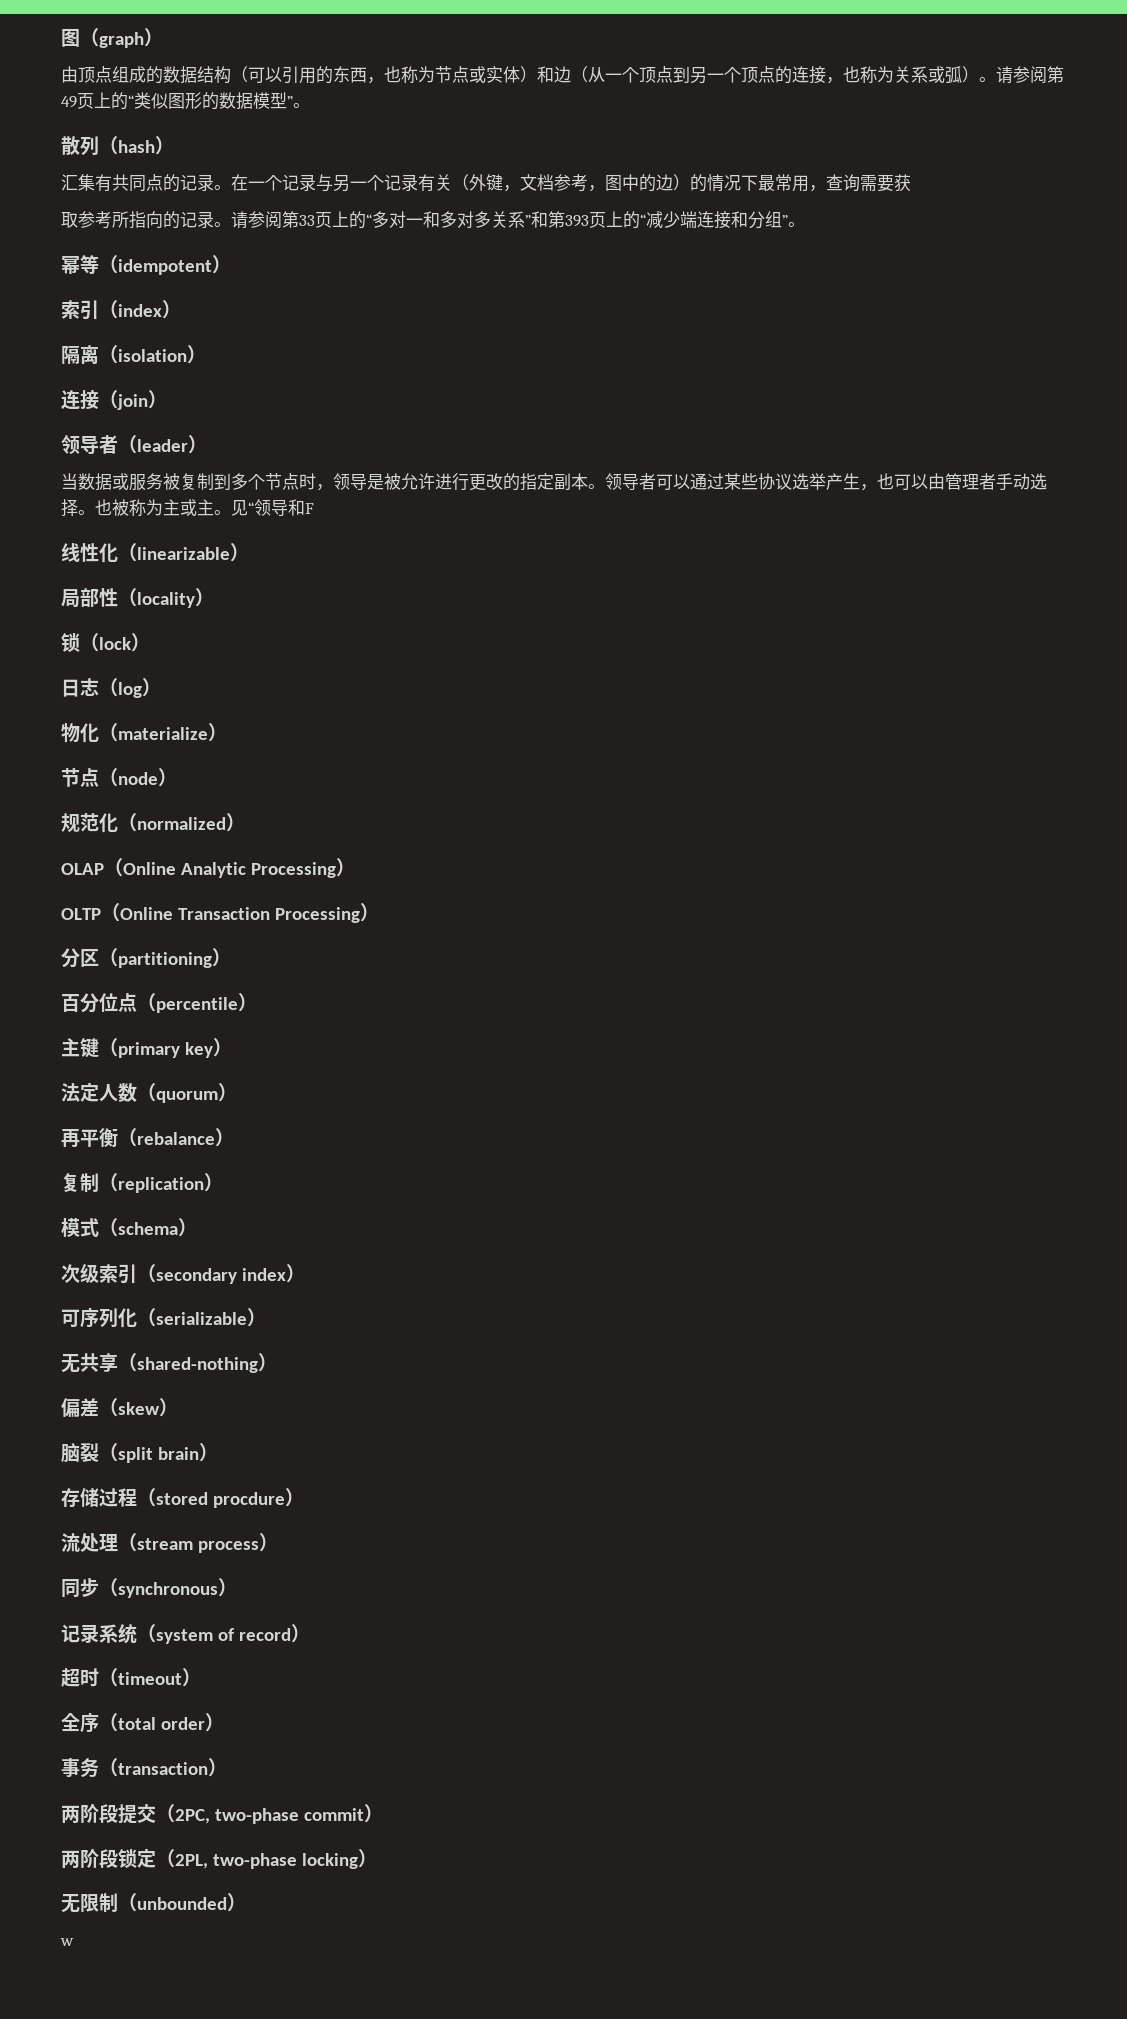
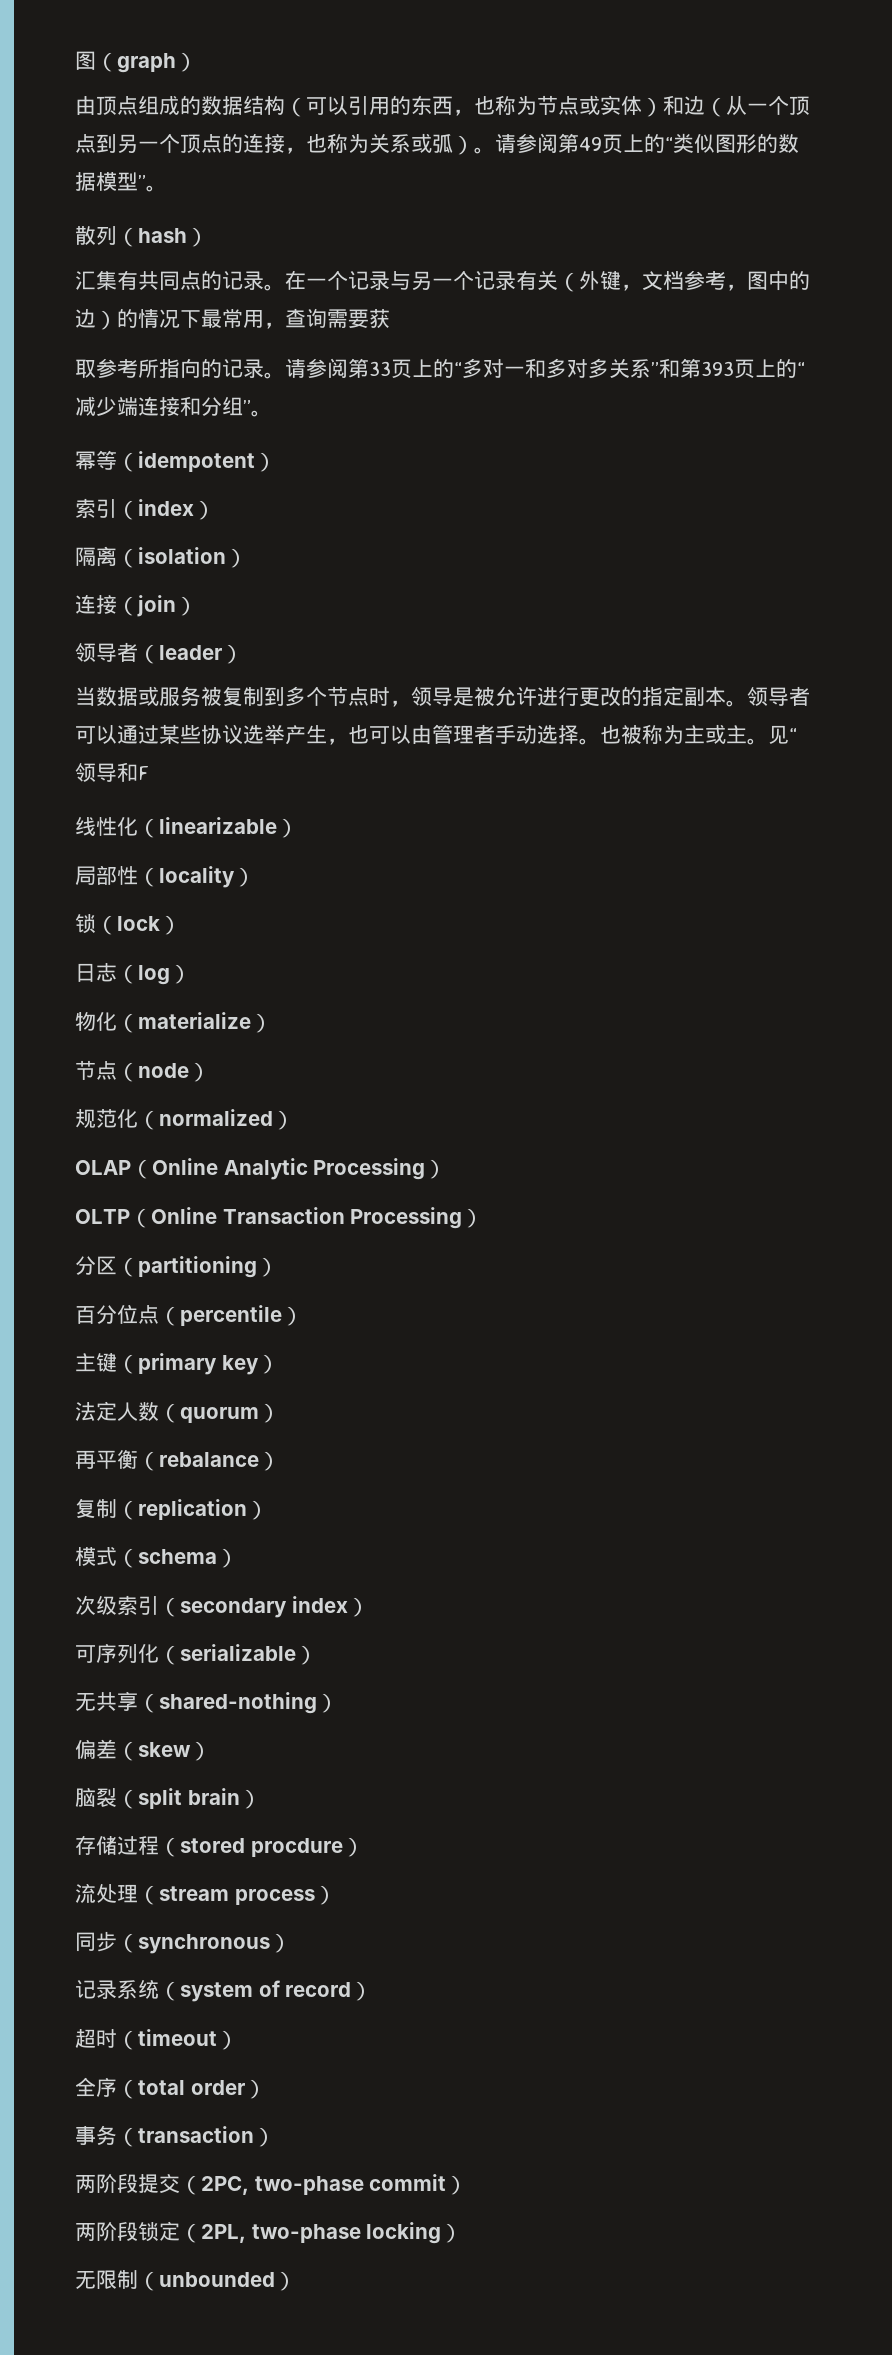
- w

